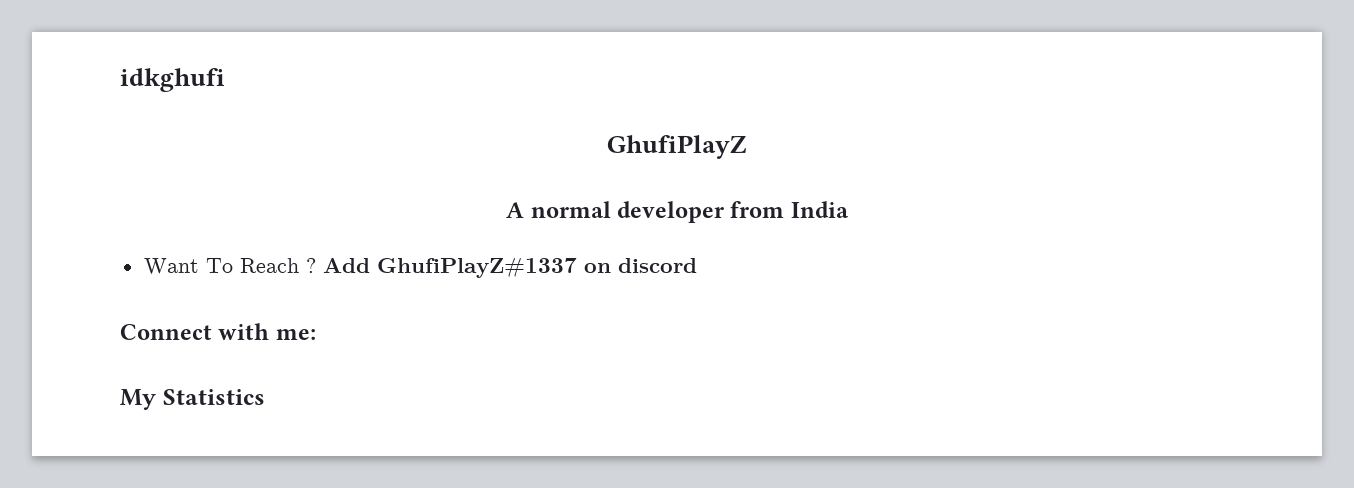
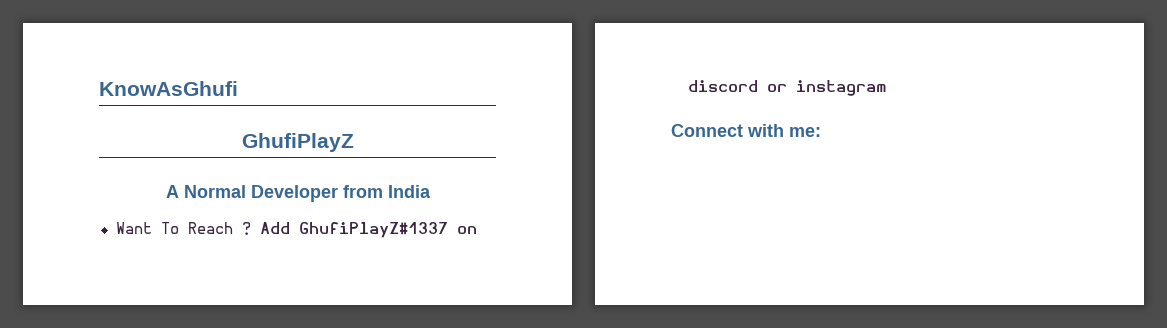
- idkghufi
+ KnowAsGhufi
- A normal developer from India
+ A Normal Developer from India
- Add GhufiPlayZ#1337 on discord
+ Add GhufiPlayZ#1337 on discord or instagram
- My Statistics

